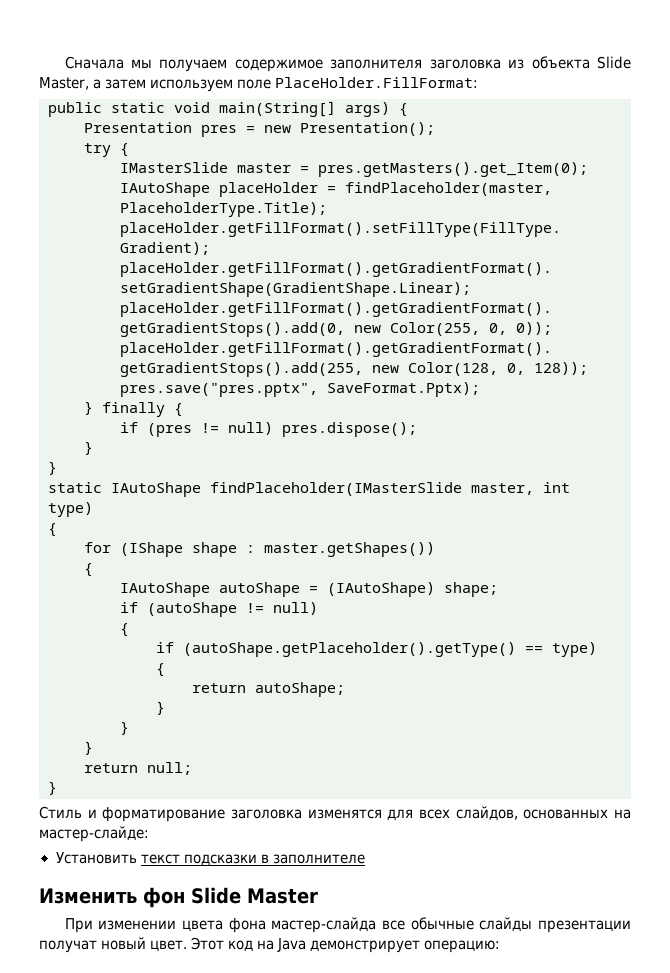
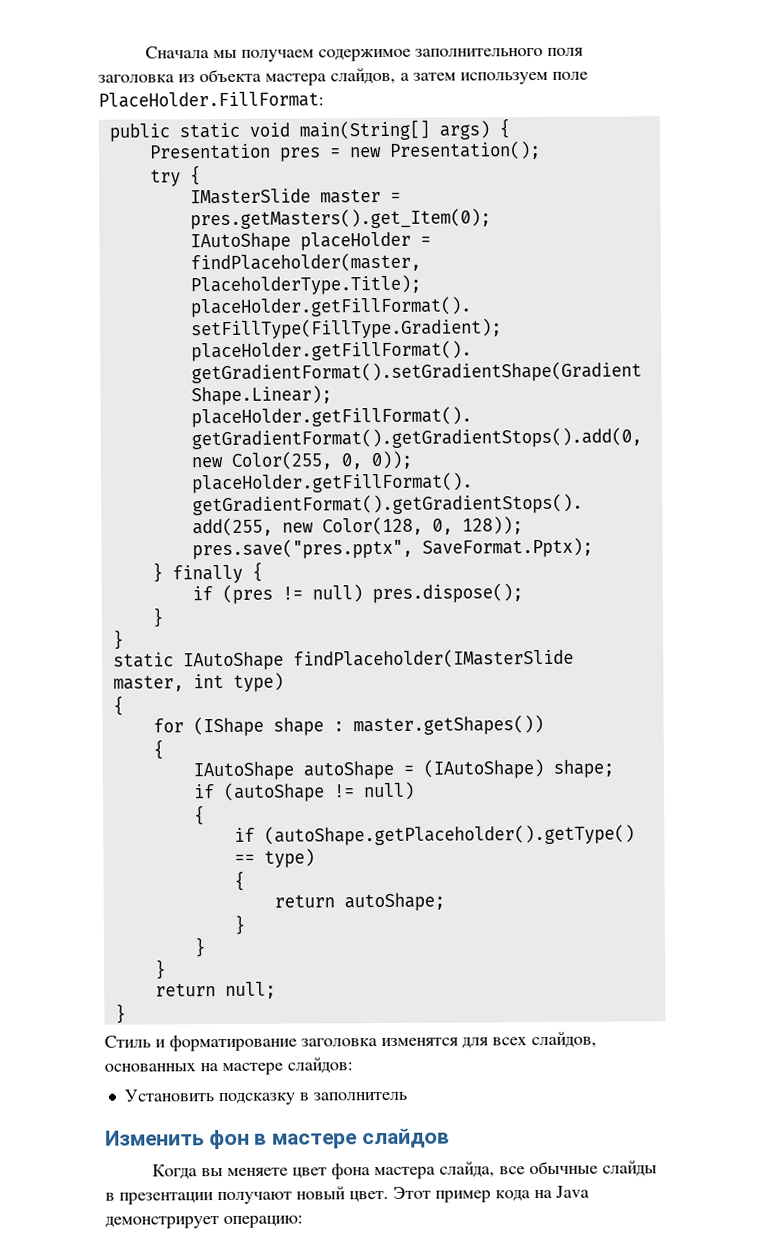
- Сначала мы получаем содержимое заполнителя заголовка из объекта Slide Master, а затем используем поле PlaceHolder.FillFormat:
+ Сначала мы получаем содержимое заполнительного поля заголовка из объекта мастера слайдов, а затем используем поле PlaceHolder.FillFormat:
- Стиль и форматирование заголовка изменятся для всех слайдов, основанных на мастер‑слайде:
+ Стиль и форматирование заголовка изменятся для всех слайдов, основанных на мастере слайдов:
- Установить текст подсказки в заполнителе
- Изменить фон Slide Master
- При изменении цвета фона мастер‑слайда все обычные слайды презентации получат новый цвет.
+ Установить подсказку в заполнитель
+ Изменить фон в мастере слайдов
+ Когда вы меняете цвет фона мастера слайда, все обычные слайды в презентации получают новый цвет.
- Этот код на Java демонстрирует операцию:
+ Этот пример кода на Java демонстрирует операцию:

